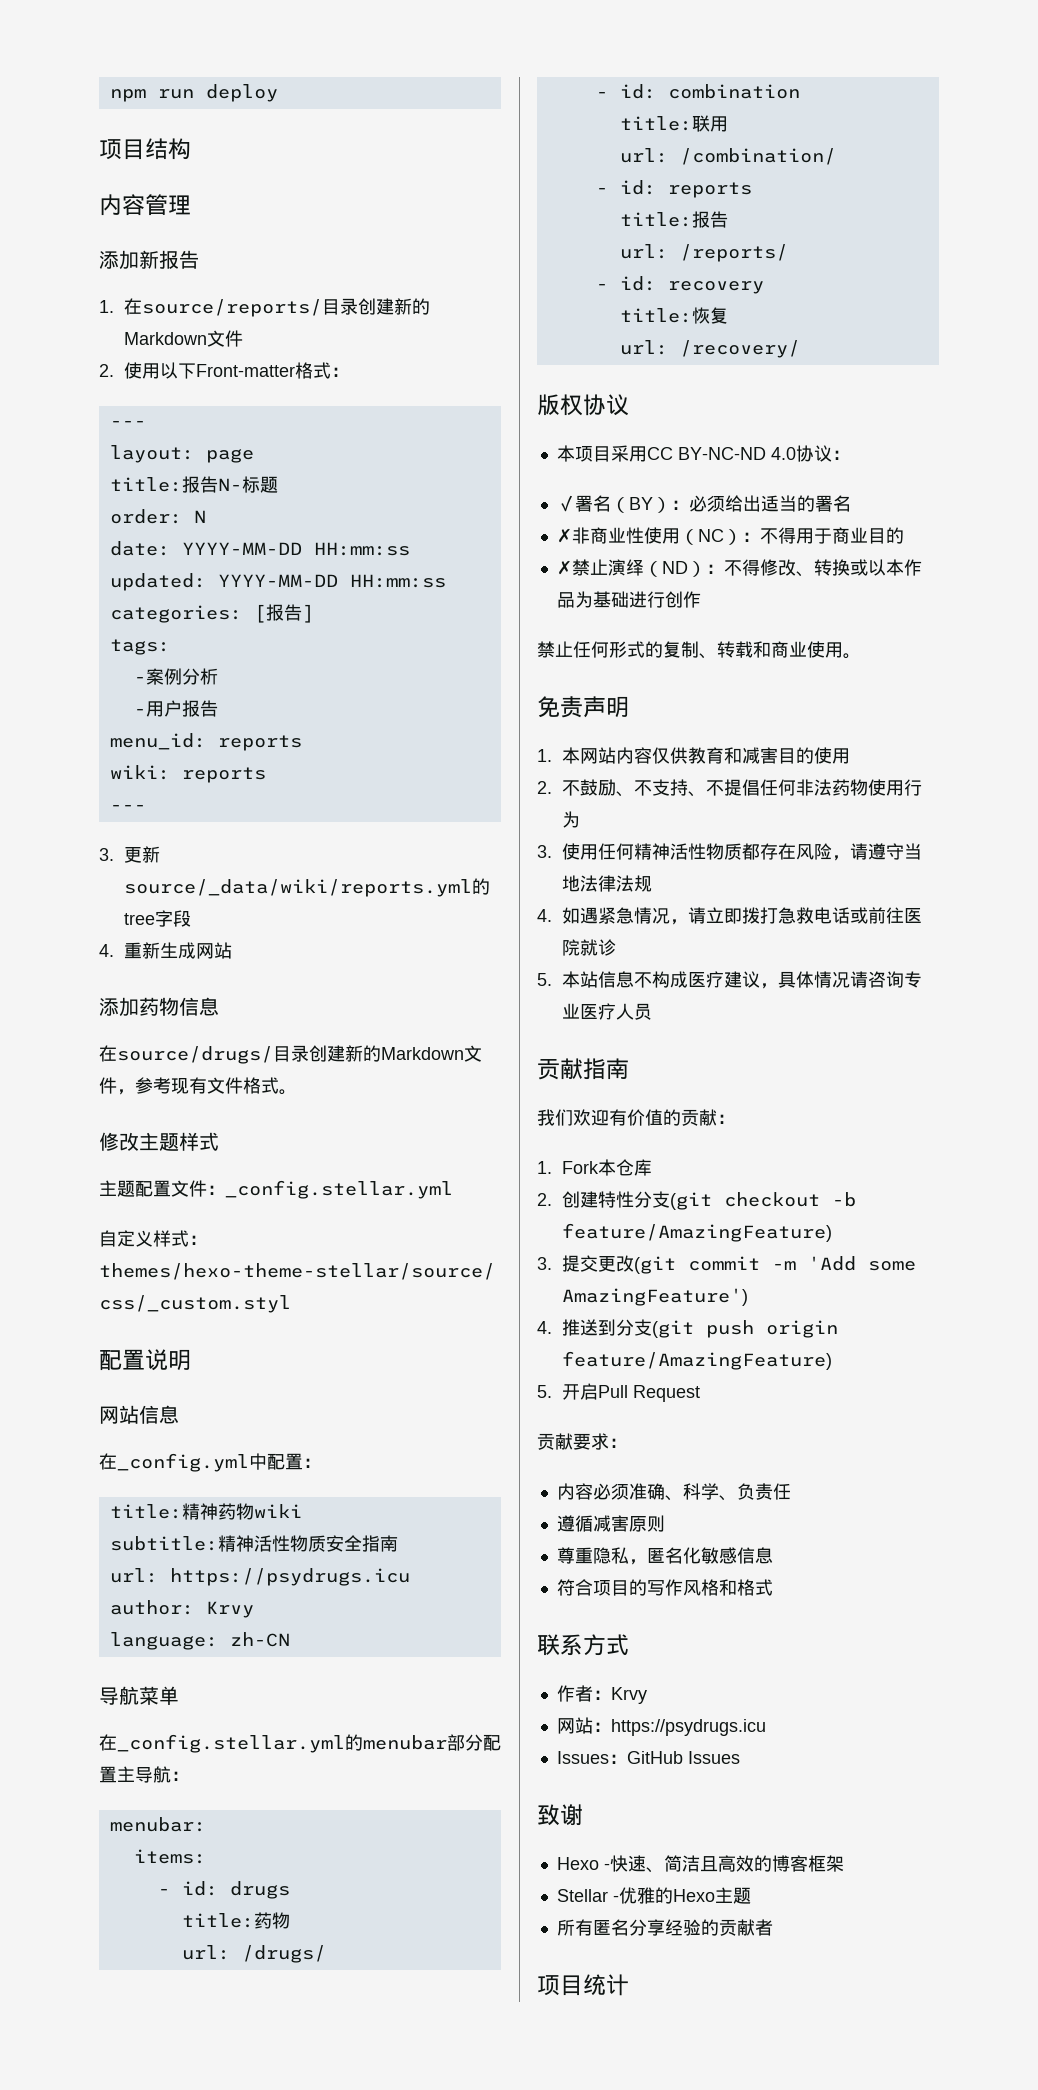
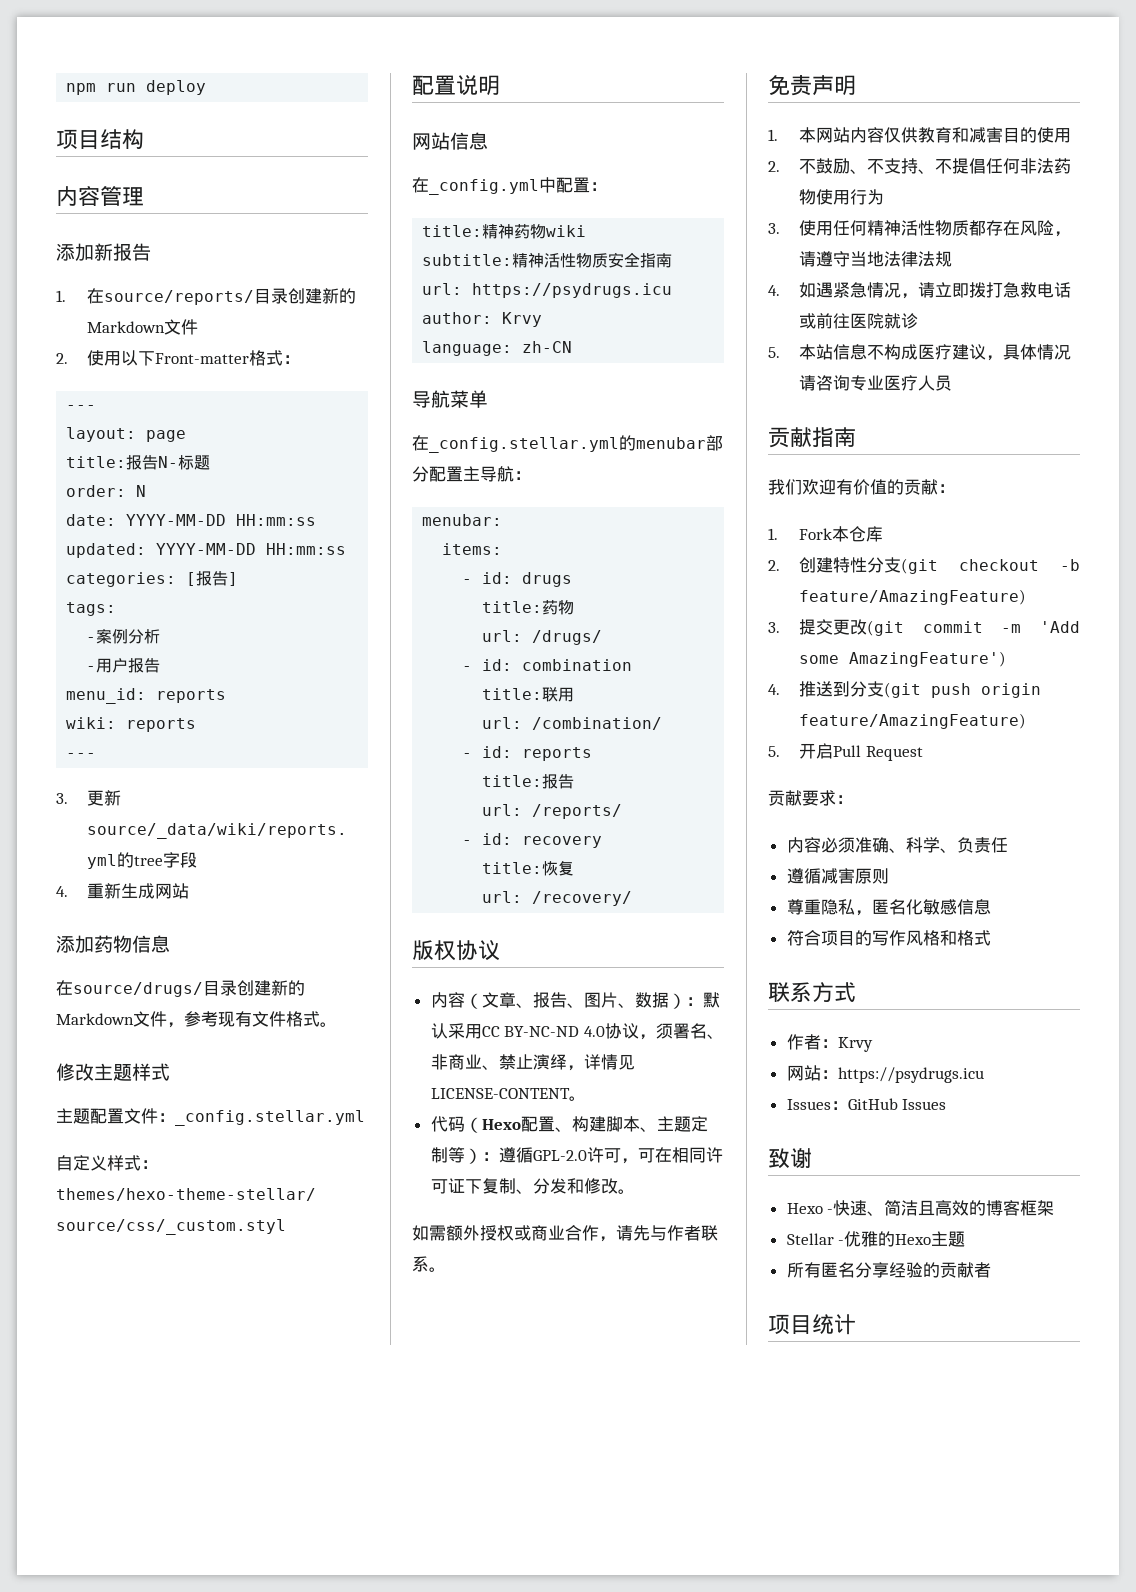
- 本项目采用CC BY-NC-ND 4.0协议：
- ✓署名（BY）：必须给出适当的署名
- ✗非商业性使用（NC）：不得用于商业目的
- ✗禁止演绎（ND）：不得修改、转换或以本作品为基础进行创作
- 禁止任何形式的复制、转载和商业使用。
+ 内容（文章、报告、图片、数据）：默认采用CC BY-NC-ND 4.0协议，须署名、非商业、禁止演绎，详情见LICENSE-CONTENT。
+ 代码（Hexo配置、构建脚本、主题定制等）：遵循GPL-2.0许可，可在相同许可证下复制、分发和修改。
+ 如需额外授权或商业合作，请先与作者联系。

